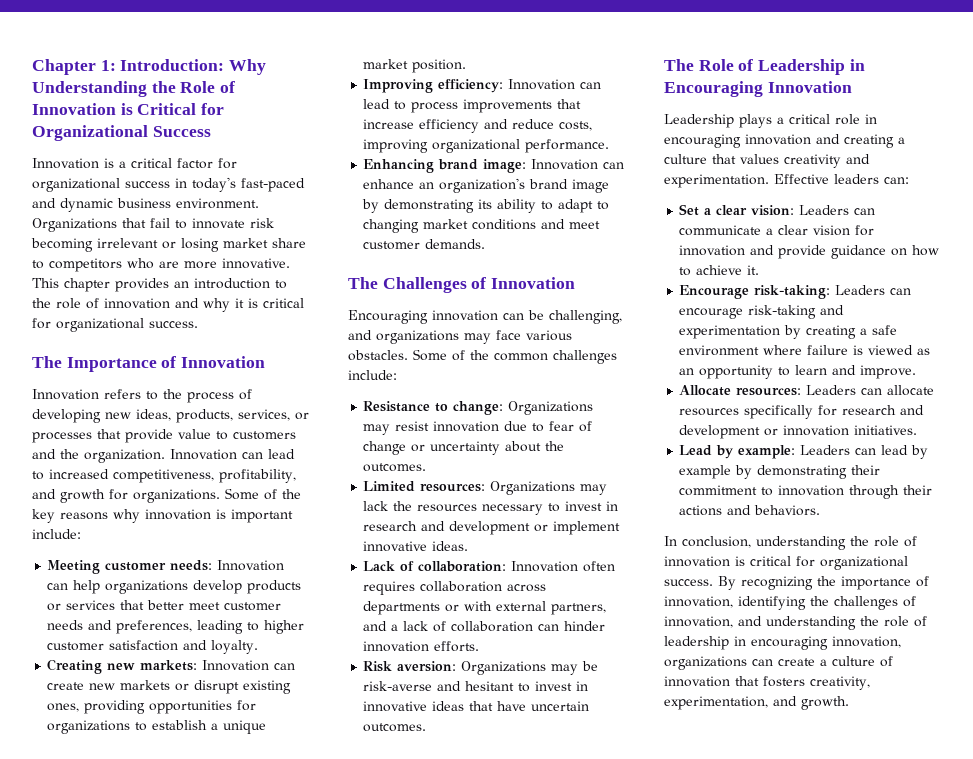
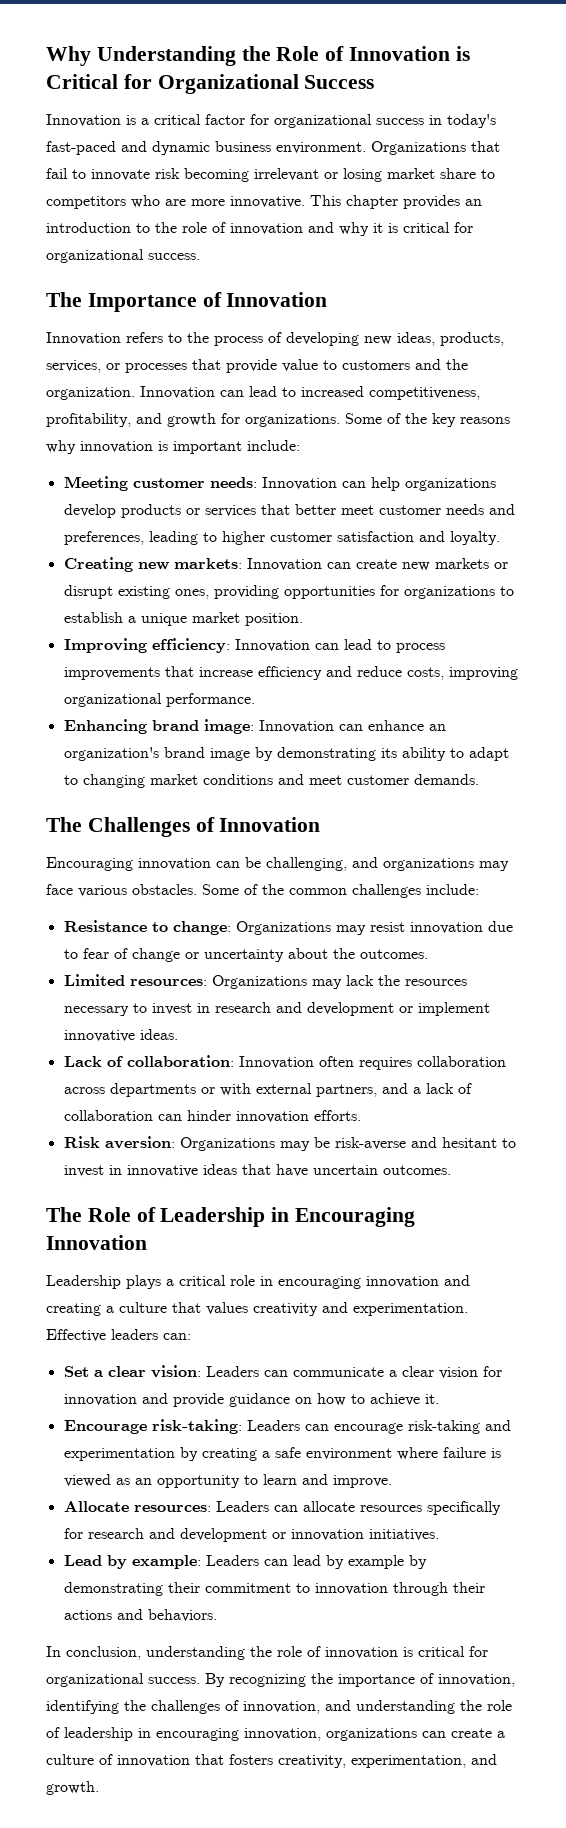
- Chapter 1: Introduction: Why Understanding the Role of Innovation is Critical for Organizational Success
+ Why Understanding the Role of Innovation is Critical for Organizational Success

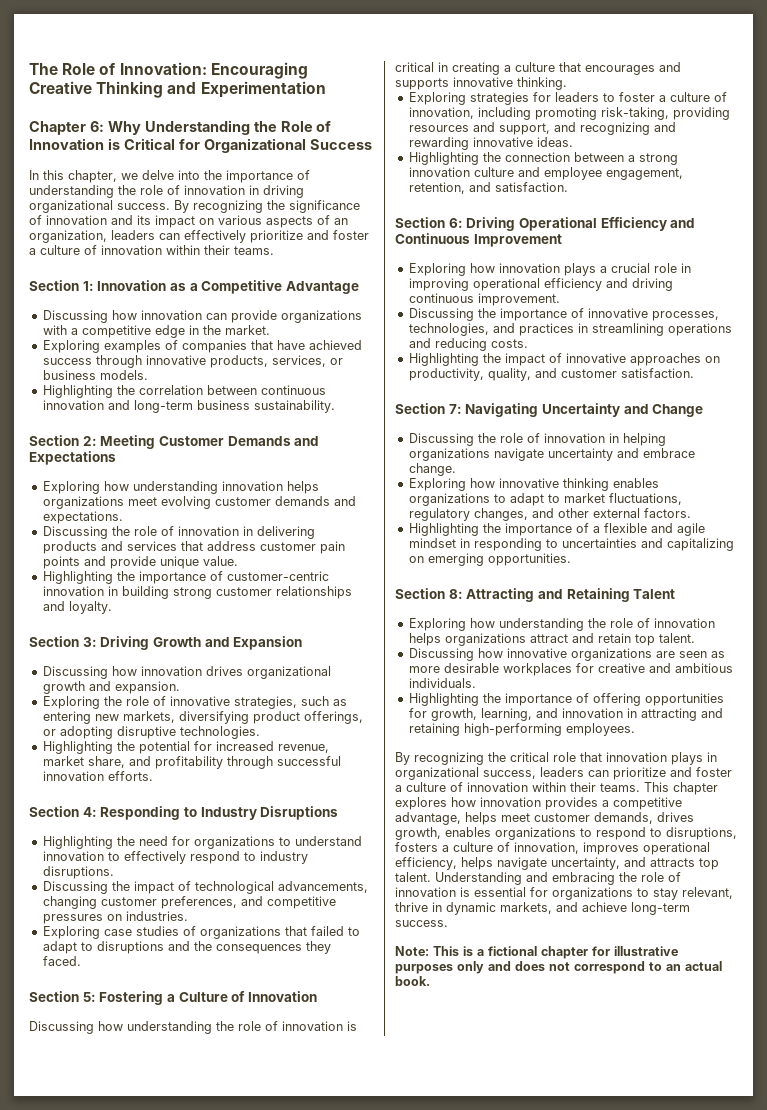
- Why Understanding the Role of Innovation is Critical for Organizational Success
+ The Role of Innovation: Encouraging Creative Thinking and Experimentation
+ Chapter 6: Why Understanding the Role of Innovation is Critical for Organizational Success
- Innovation is a critical factor for organizational success in today's fast-paced and dynamic business environment. Organizations that fail to innovate risk becoming irrelevant or losing market share to competitors who are more innovative. This chapter provides an introduction to the role of innovation and why it is critical for organizational success.
- The Importance of Innovation
- Innovation refers to the process of developing new ideas, products, services, or processes that provide value to customers and the organization. Innovation can lead to increased competitiveness, profitability, and growth for organizations. Some of the key reasons why innovation is important include:
- Meeting customer needs: Innovation can help organizations develop products or services that better meet customer needs and preferences, leading to higher customer satisfaction and loyalty.
- Creating new markets: Innovation can create new markets or disrupt existing ones, providing opportunities for organizations to establish a unique market position.
- Improving efficiency: Innovation can lead to process improvements that increase efficiency and reduce costs, improving organizational performance.
- Enhancing brand image: Innovation can enhance an organization's brand image by demonstrating its ability to adapt to changing market conditions and meet customer demands.
- The Challenges of Innovation
- Encouraging innovation can be challenging, and organizations may face various obstacles. Some of the common challenges include:
- Resistance to change: Organizations may resist innovation due to fear of change or uncertainty about the outcomes.
- Limited resources: Organizations may lack the resources necessary to invest in research and development or implement innovative ideas.
- Lack of collaboration: Innovation often requires collaboration across departments or with external partners, and a lack of collaboration can hinder innovation efforts.
- Risk aversion: Organizations may be risk-averse and hesitant to invest in innovative ideas that have uncertain outcomes.
- The Role of Leadership in Encouraging Innovation
- Leadership plays a critical role in encouraging innovation and creating a culture that values creativity and experimentation. Effective leaders can:
- Set a clear vision: Leaders can communicate a clear vision for innovation and provide guidance on how to achieve it.
- Encourage risk-taking: Leaders can encourage risk-taking and experimentation by creating a safe environment where failure is viewed as an opportunity to learn and improve.
- Allocate resources: Leaders can allocate resources specifically for research and development or innovation initiatives.
- Lead by example: Leaders can lead by example by demonstrating their commitment to innovation through their actions and behaviors.
- In conclusion, understanding the role of innovation is critical for organizational success. By recognizing the importance of innovation, identifying the challenges of innovation, and understanding the role of leadership in encouraging innovation, organizations can create a culture of innovation that fosters creativity, experimentation, and growth.
+ In this chapter, we delve into the importance of understanding the role of innovation in driving organizational success. By recognizing the significance of innovation and its impact on various aspects of an organization, leaders can effectively prioritize and foster a culture of innovation within their teams.
+ Section 1: Innovation as a Competitive Advantage
+ Discussing how innovation can provide organizations with a competitive edge in the market.
+ Exploring examples of companies that have achieved success through innovative products, services, or business models.
+ Highlighting the correlation between continuous innovation and long-term business sustainability.
+ Section 2: Meeting Customer Demands and Expectations
+ Exploring how understanding innovation helps organizations meet evolving customer demands and expectations.
+ Discussing the role of innovation in delivering products and services that address customer pain points and provide unique value.
+ Highlighting the importance of customer-centric innovation in building strong customer relationships and loyalty.
+ Section 3: Driving Growth and Expansion
+ Discussing how innovation drives organizational growth and expansion.
+ Exploring the role of innovative strategies, such as entering new markets, diversifying product offerings, or adopting disruptive technologies.
+ Highlighting the potential for increased revenue, market share, and profitability through successful innovation efforts.
+ Section 4: Responding to Industry Disruptions
+ Highlighting the need for organizations to understand innovation to effectively respond to industry disruptions.
+ Discussing the impact of technological advancements, changing customer preferences, and competitive pressures on industries.
+ Exploring case studies of organizations that failed to adapt to disruptions and the consequences they faced.
+ Section 5: Fostering a Culture of Innovation
+ Discussing how understanding the role of innovation is critical in creating a culture that encourages and supports innovative thinking.
+ Exploring strategies for leaders to foster a culture of innovation, including promoting risk-taking, providing resources and support, and recognizing and rewarding innovative ideas.
+ Highlighting the connection between a strong innovation culture and employee engagement, retention, and satisfaction.
+ Section 6: Driving Operational Efficiency and Continuous Improvement
+ Exploring how innovation plays a crucial role in improving operational efficiency and driving continuous improvement.
+ Discussing the importance of innovative processes, technologies, and practices in streamlining operations and reducing costs.
+ Highlighting the impact of innovative approaches on productivity, quality, and customer satisfaction.
+ Section 7: Navigating Uncertainty and Change
+ Discussing the role of innovation in helping organizations navigate uncertainty and embrace change.
+ Exploring how innovative thinking enables organizations to adapt to market fluctuations, regulatory changes, and other external factors.
+ Highlighting the importance of a flexible and agile mindset in responding to uncertainties and capitalizing on emerging opportunities.
+ Section 8: Attracting and Retaining Talent
+ Exploring how understanding the role of innovation helps organizations attract and retain top talent.
+ Discussing how innovative organizations are seen as more desirable workplaces for creative and ambitious individuals.
+ Highlighting the importance of offering opportunities for growth, learning, and innovation in attracting and retaining high-performing employees.
+ By recognizing the critical role that innovation plays in organizational success, leaders can prioritize and foster a culture of innovation within their teams. This chapter explores how innovation provides a competitive advantage, helps meet customer demands, drives growth, enables organizations to respond to disruptions, fosters a culture of innovation, improves operational efficiency, helps navigate uncertainty, and attracts top talent. Understanding and embracing the role of innovation is essential for organizations to stay relevant, thrive in dynamic markets, and achieve long-term success.
+ Note: This is a fictional chapter for illustrative purposes only and does not correspond to an actual book.

